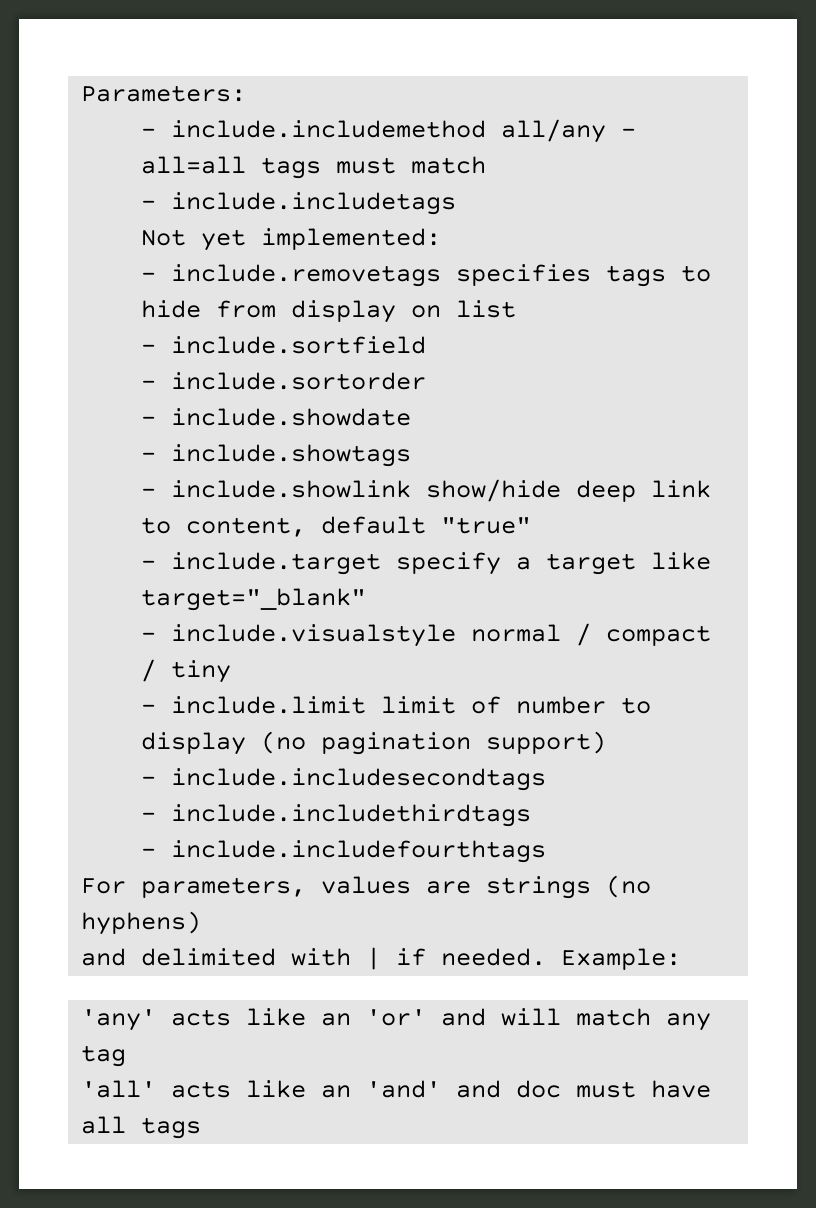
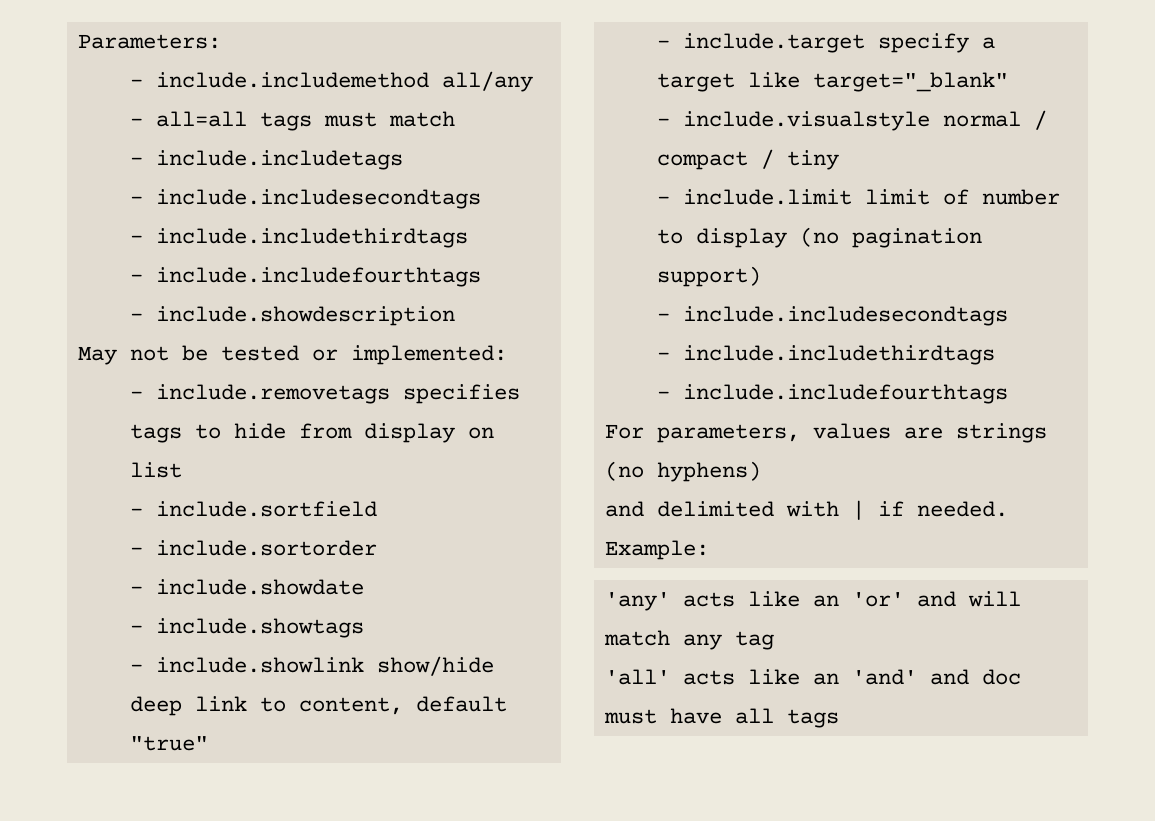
  - include.includetags
- Not yet implemented:
+ - include.includesecondtags
+ - include.includethirdtags
+ - include.includefourthtags
+ - include.showdescription
+ May not be tested or implemented:

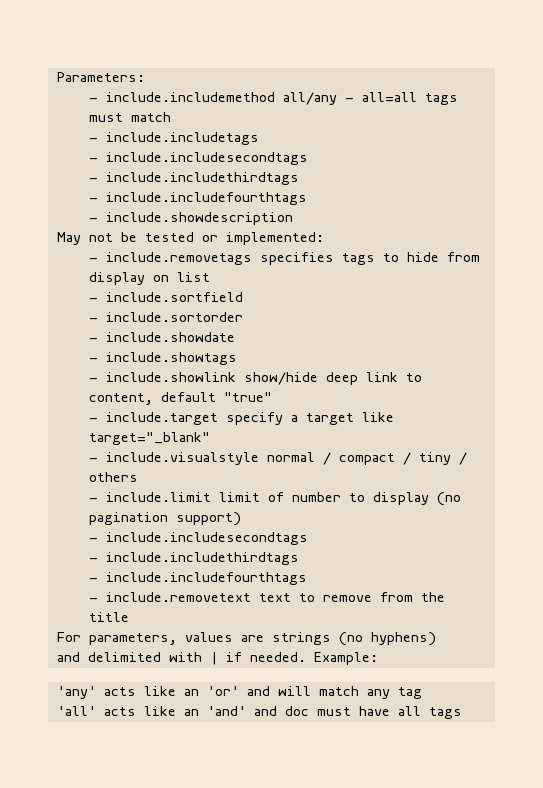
- - include.visualstyle normal / compact / tiny
+ - include.visualstyle normal / compact / tiny / others
+ - include.removetext text to remove from the title

